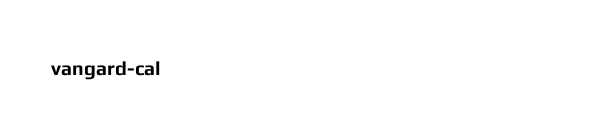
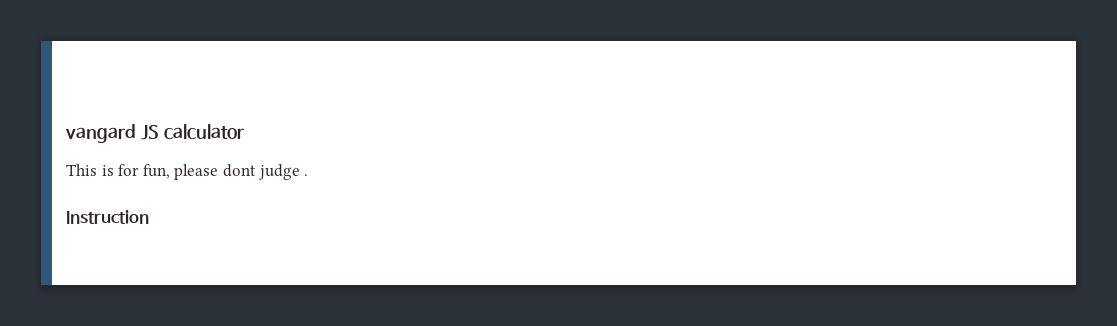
- vangard-cal
+ vangard JS calculator
+ This is for fun, please dont judge .
+ Instruction

